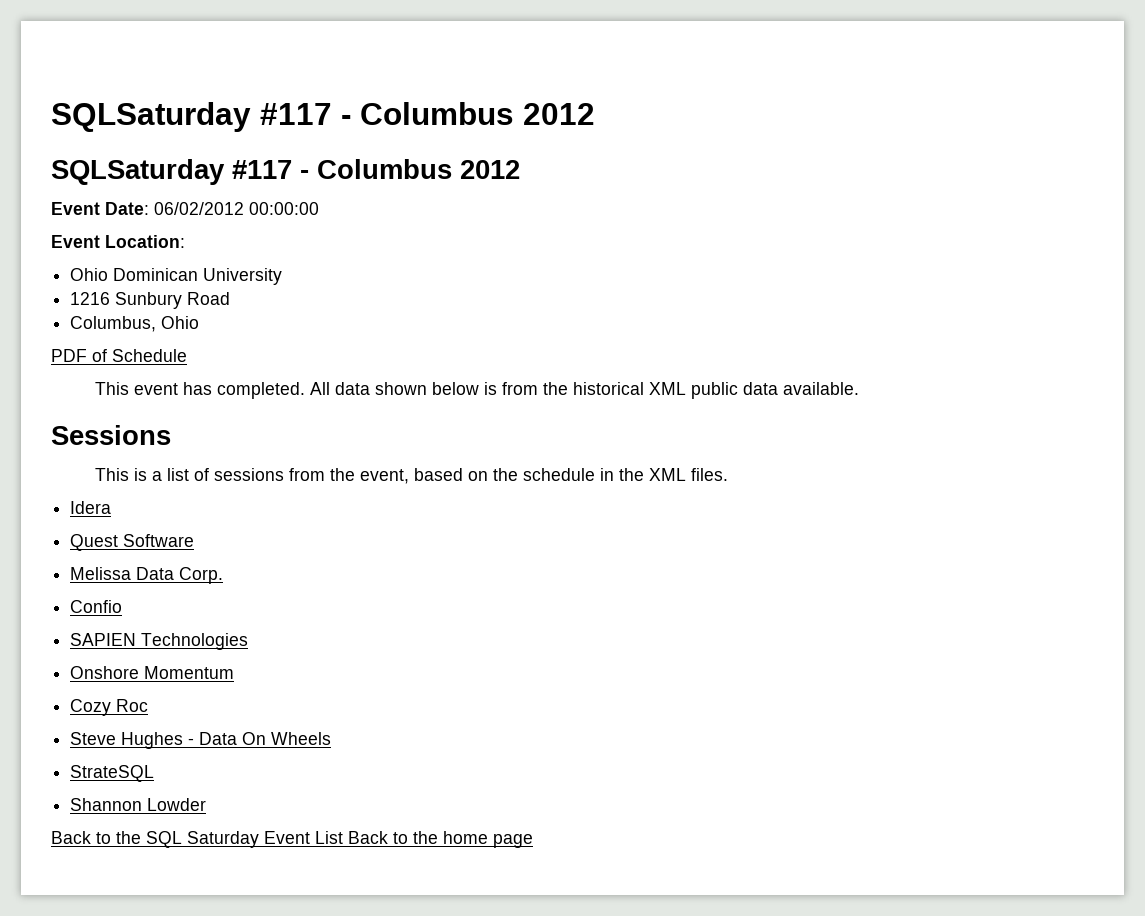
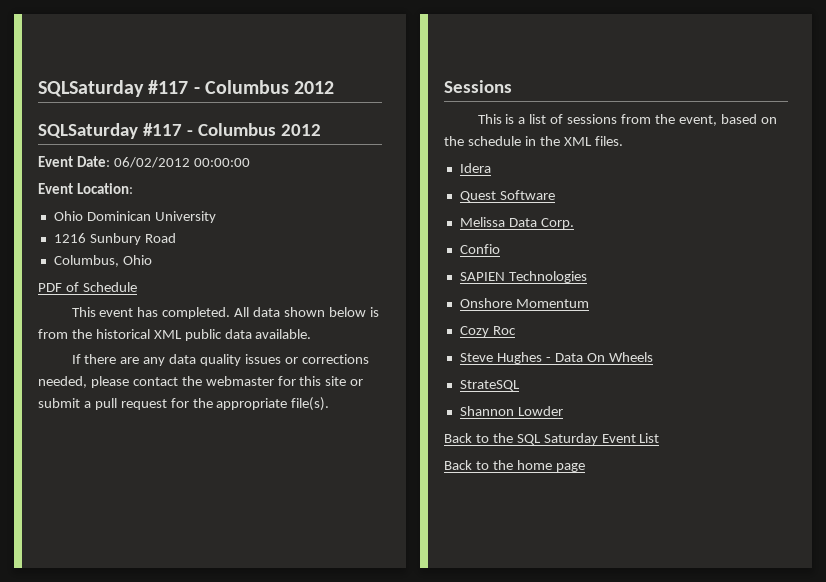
+ If there are any data quality issues or corrections needed, please contact the webmaster for this site or submit a pull request for the appropriate file(s).
- Back to the SQL Saturday Event List Back to the home page
+ Back to the SQL Saturday Event List
+ Back to the home page

